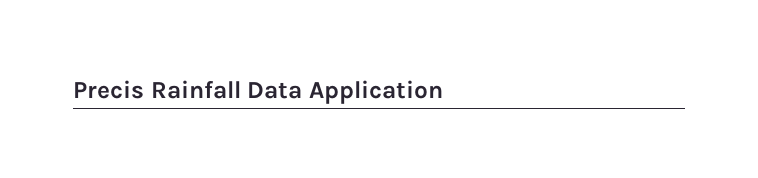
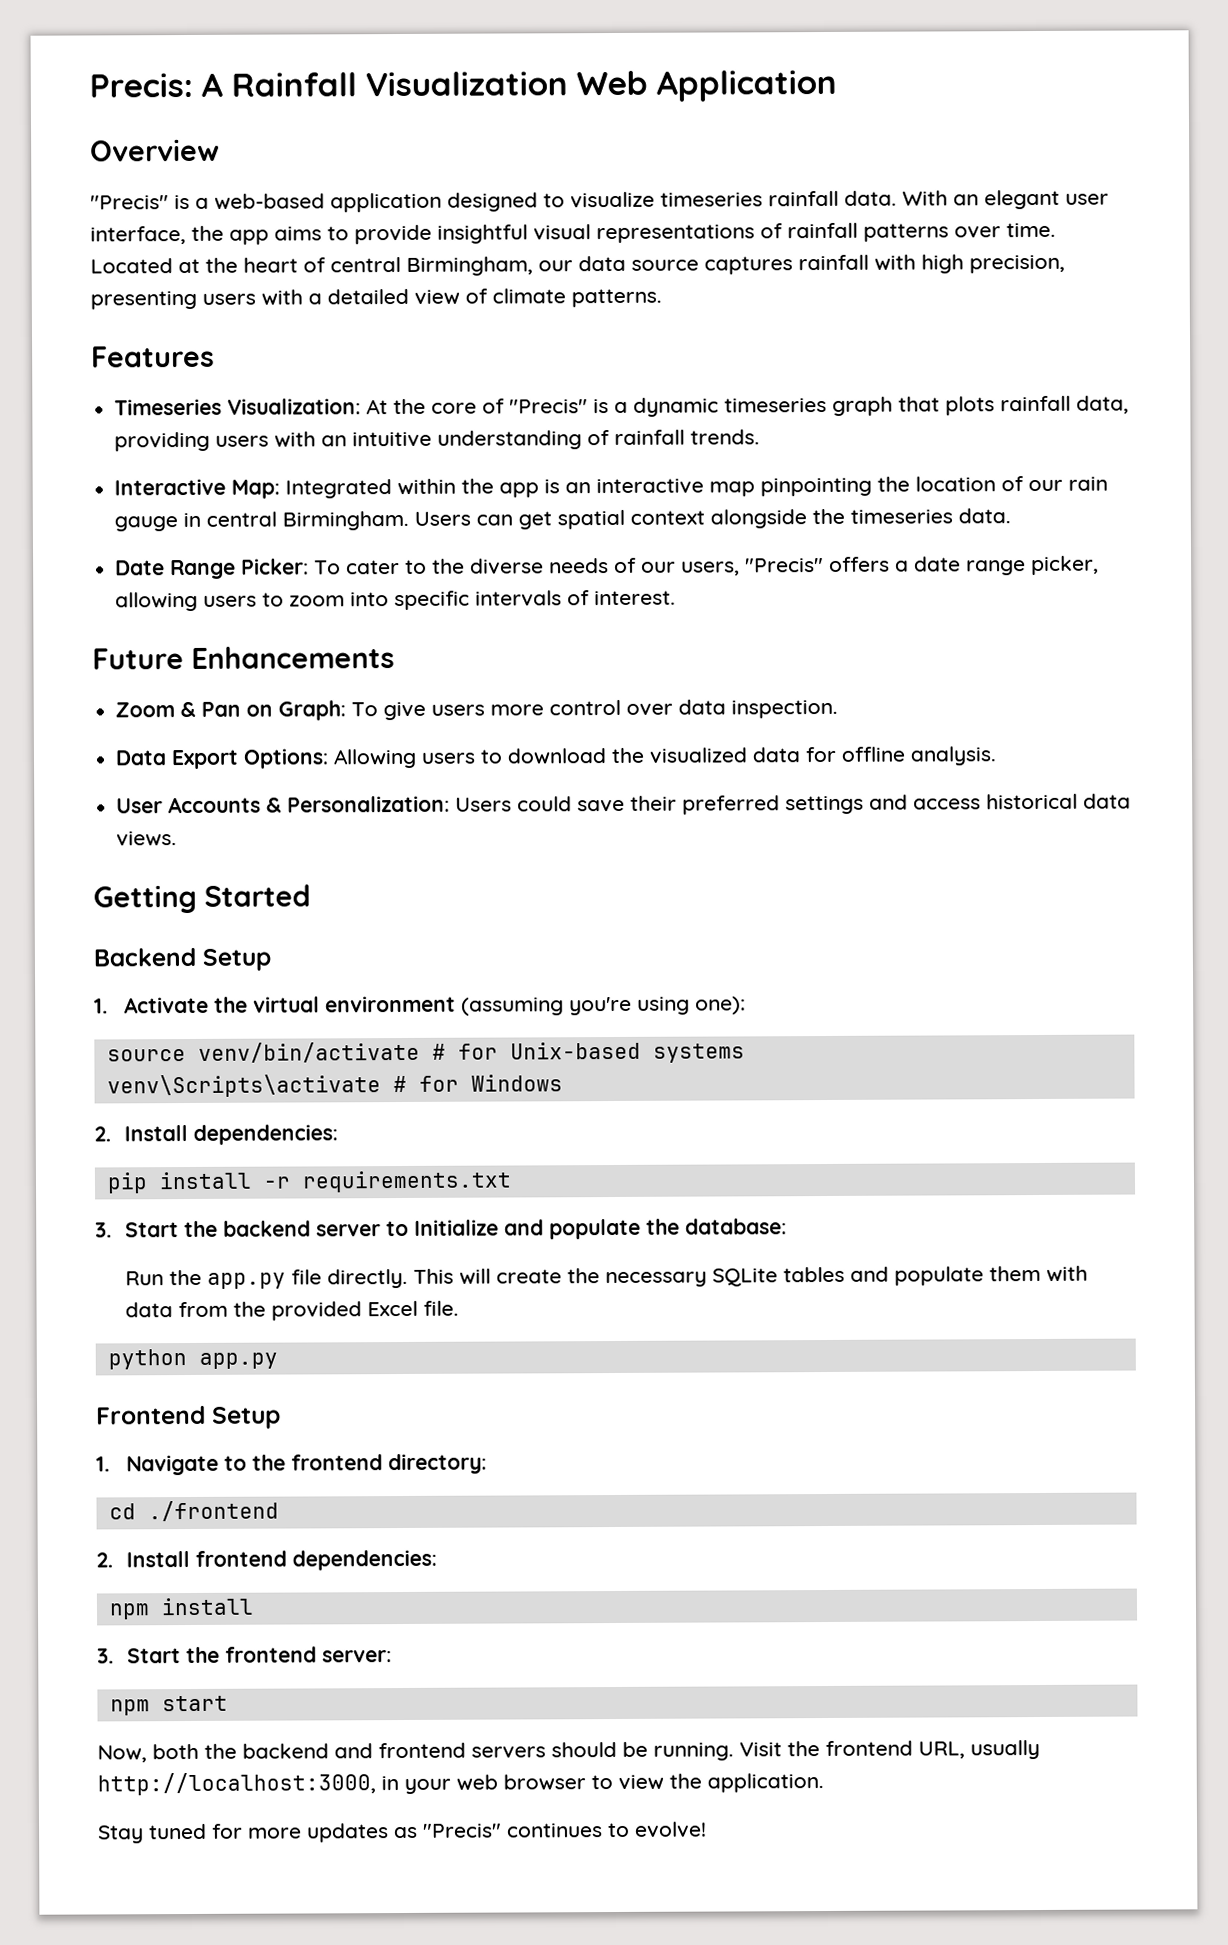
- Precis Rainfall Data Application
+ Precis: A Rainfall Visualization Web Application
+ Overview
+ "Precis" is a web-based application designed to visualize timeseries rainfall data. With an elegant user interface, the app aims to provide insightful visual representations of rainfall patterns over time. Located at the heart of central Birmingham, our data source captures rainfall with high precision, presenting users with a detailed view of climate patterns.
+ Features
+ Timeseries Visualization: At the core of "Precis" is a dynamic timeseries graph that plots rainfall data, providing users with an intuitive understanding of rainfall trends.
+ Interactive Map: Integrated within the app is an interactive map pinpointing the location of our rain gauge in central Birmingham. Users can get spatial context alongside the timeseries data.
+ Date Range Picker: To cater to the diverse needs of our users, "Precis" offers a date range picker, allowing users to zoom into specific intervals of interest.
+ Future Enhancements
+ Zoom & Pan on Graph: To give users more control over data inspection.
+ Data Export Options: Allowing users to download the visualized data for offline analysis.
+ User Accounts & Personalization: Users could save their preferred settings and access historical data views.
+ Getting Started
+ Backend Setup
+ 1. Activate the virtual environment (assuming you're using one):
+ source venv/bin/activate # for Unix-based systems
+ venv\Scripts\activate # for Windows
+ 2. Install dependencies:
+ pip install -r requirements.txt
+ 3. Start the backend server to Initialize and populate the database:
+ Run the app.py file directly. This will create the necessary SQLite tables and populate them with data from the provided Excel file.
+ python app.py
+ Frontend Setup
+ 1. Navigate to the frontend directory:
+ cd ./frontend
+ 2. Install frontend dependencies:
+ npm install
+ 3. Start the frontend server:
+ npm start
+ Now, both the backend and frontend servers should be running. Visit the frontend URL, usually http://localhost:3000, in your web browser to view the application.
+ Stay tuned for more updates as "Precis" continues to evolve!

